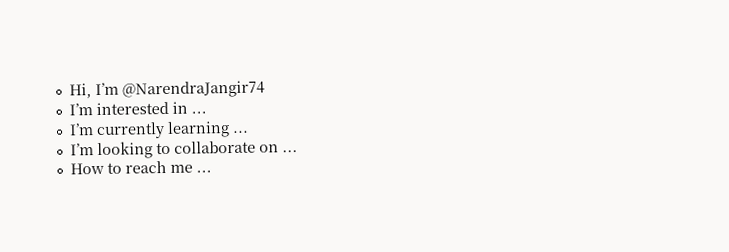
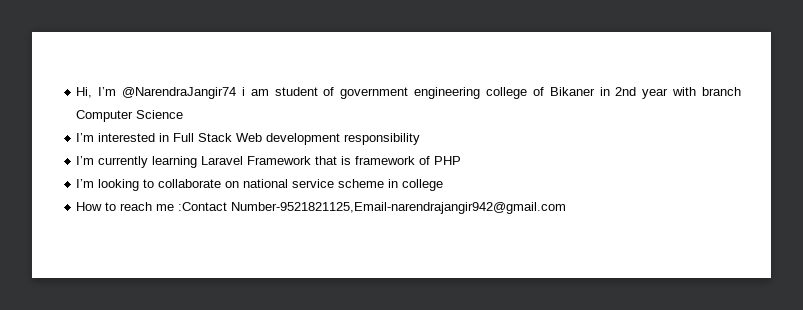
- Hi, I’m @NarendraJangir74
- I’m interested in ...
- I’m currently learning ...
+ Hi, I’m @NarendraJangir74 i am student of government engineering college of Bikaner in 2nd year with branch Computer Science
+ I’m interested in Full Stack Web development responsibility
+ I’m currently learning Laravel Framework that is framework of PHP
- I’m looking to collaborate on ...
+ I’m looking to collaborate on national service scheme in college
- How to reach me ...
+ How to reach me :Contact Number-9521821125,Email-narendrajangir942@gmail.com

